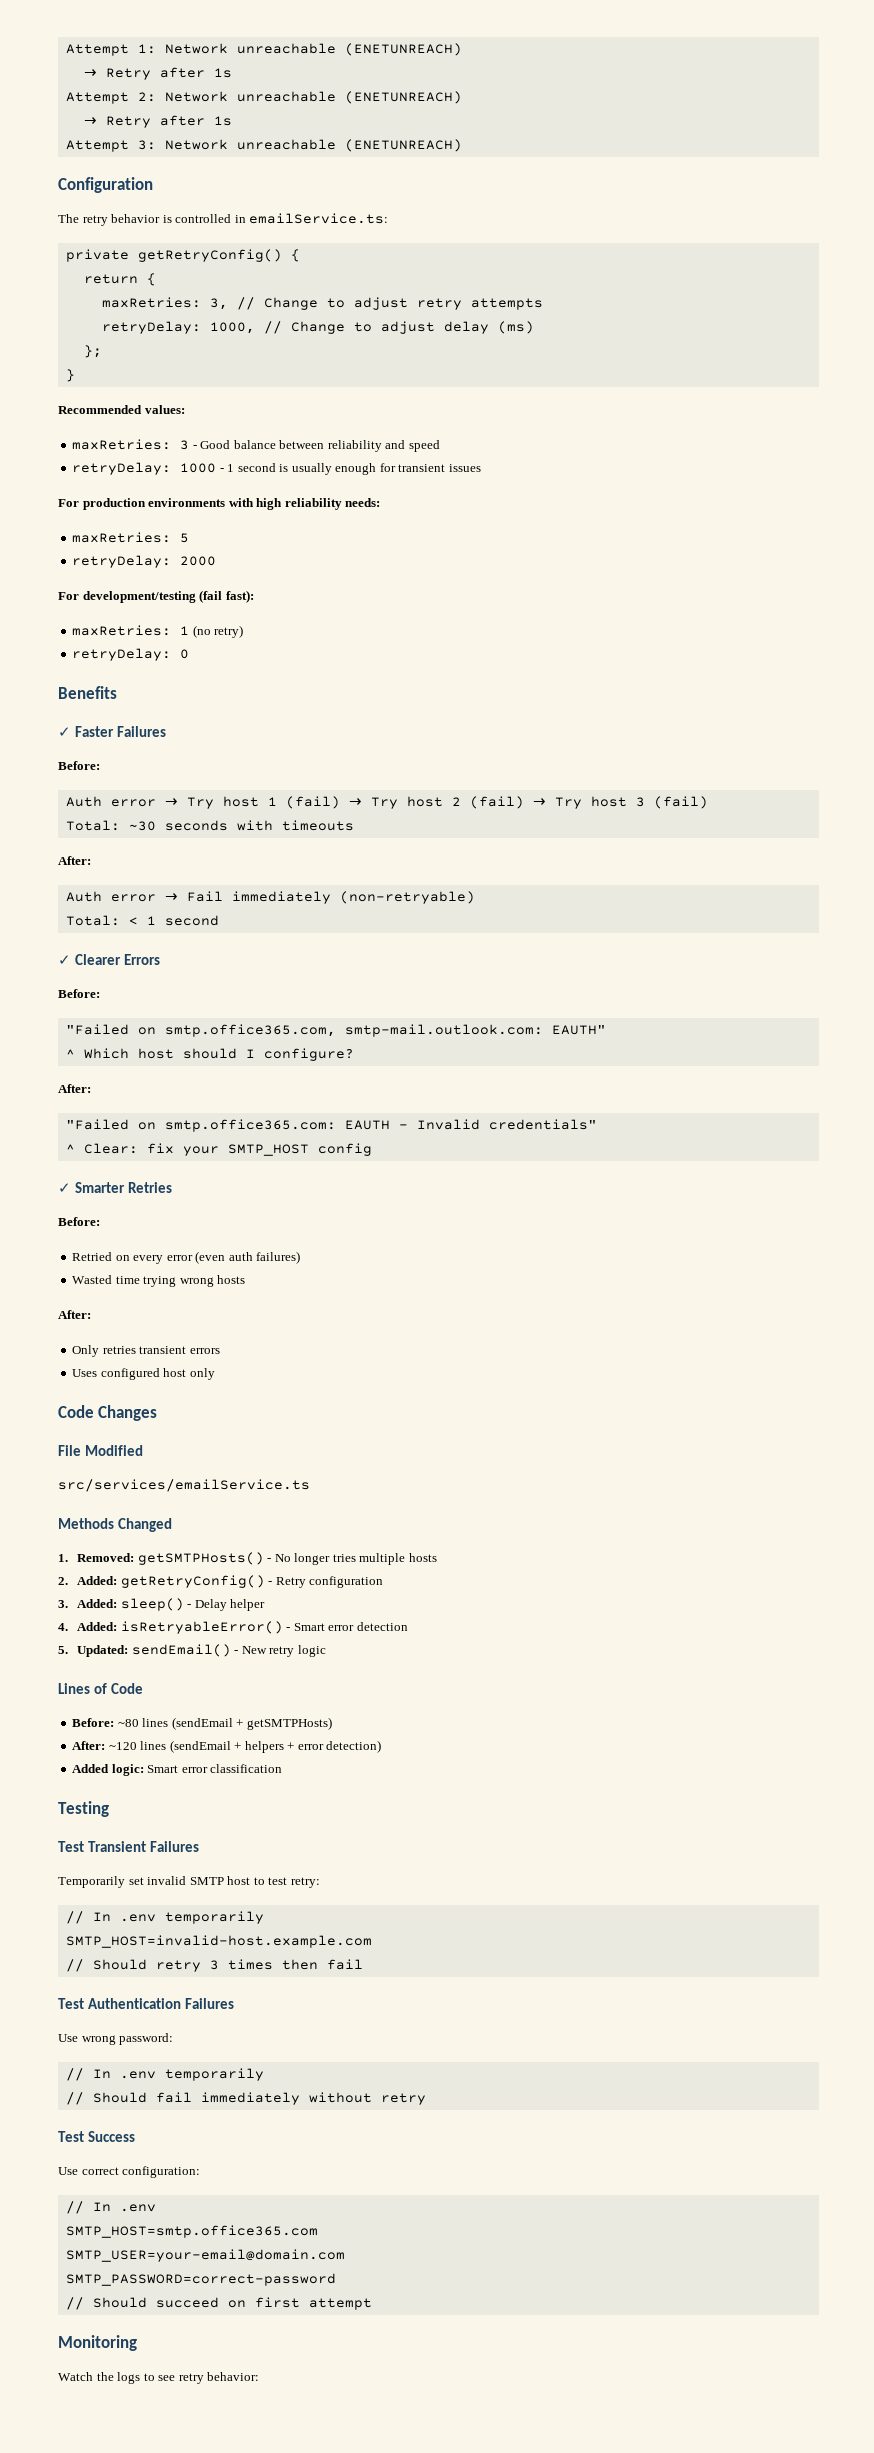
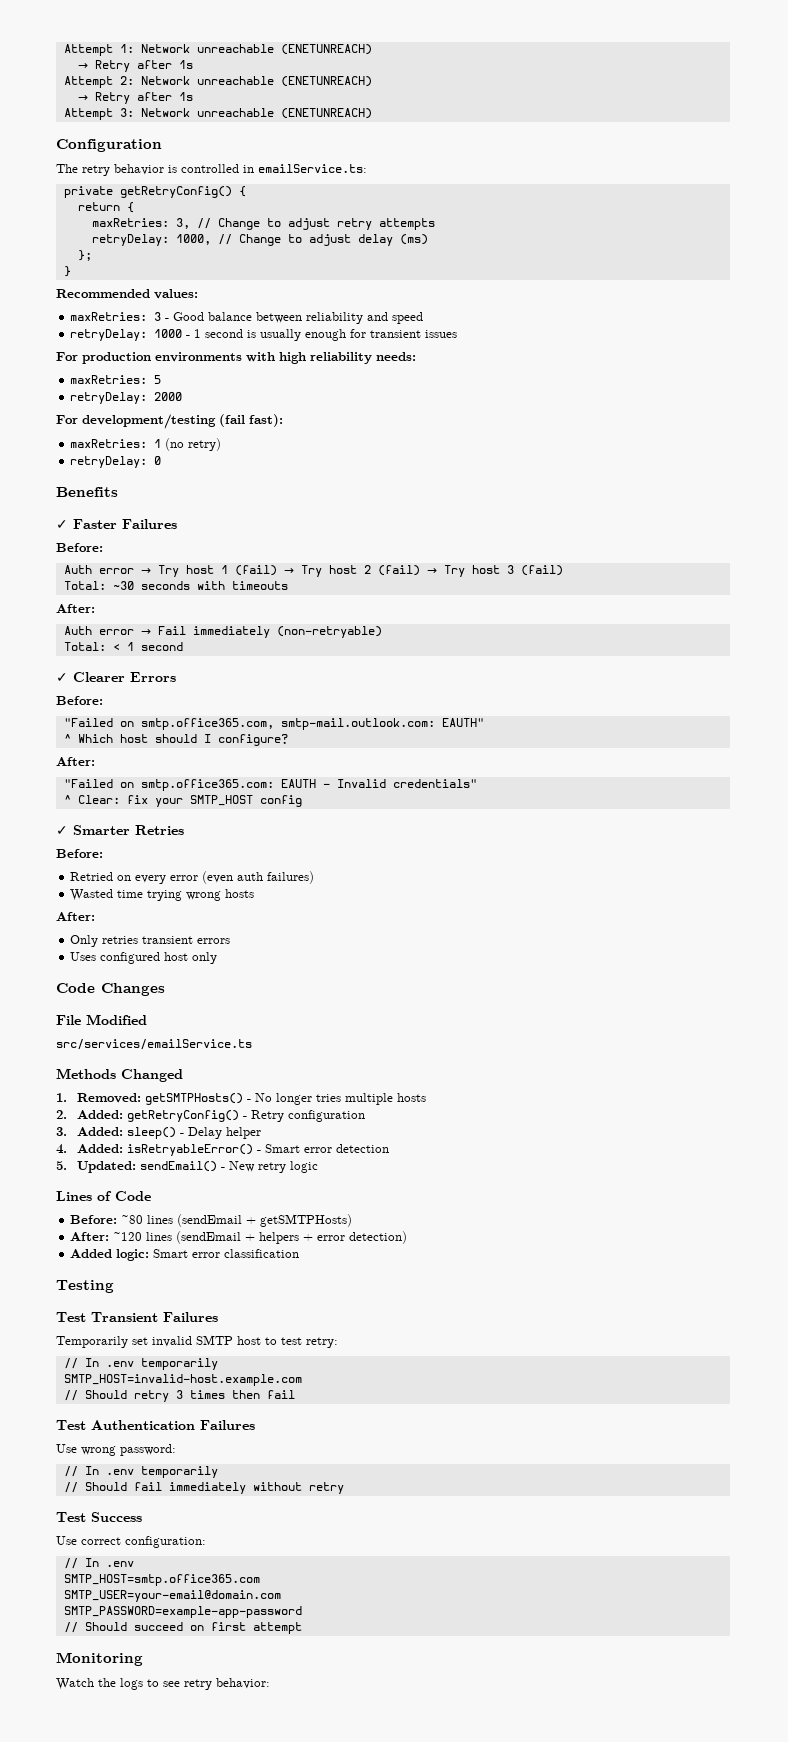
- SMTP_PASSWORD=correct-password
+ SMTP_PASSWORD=example-app-password

